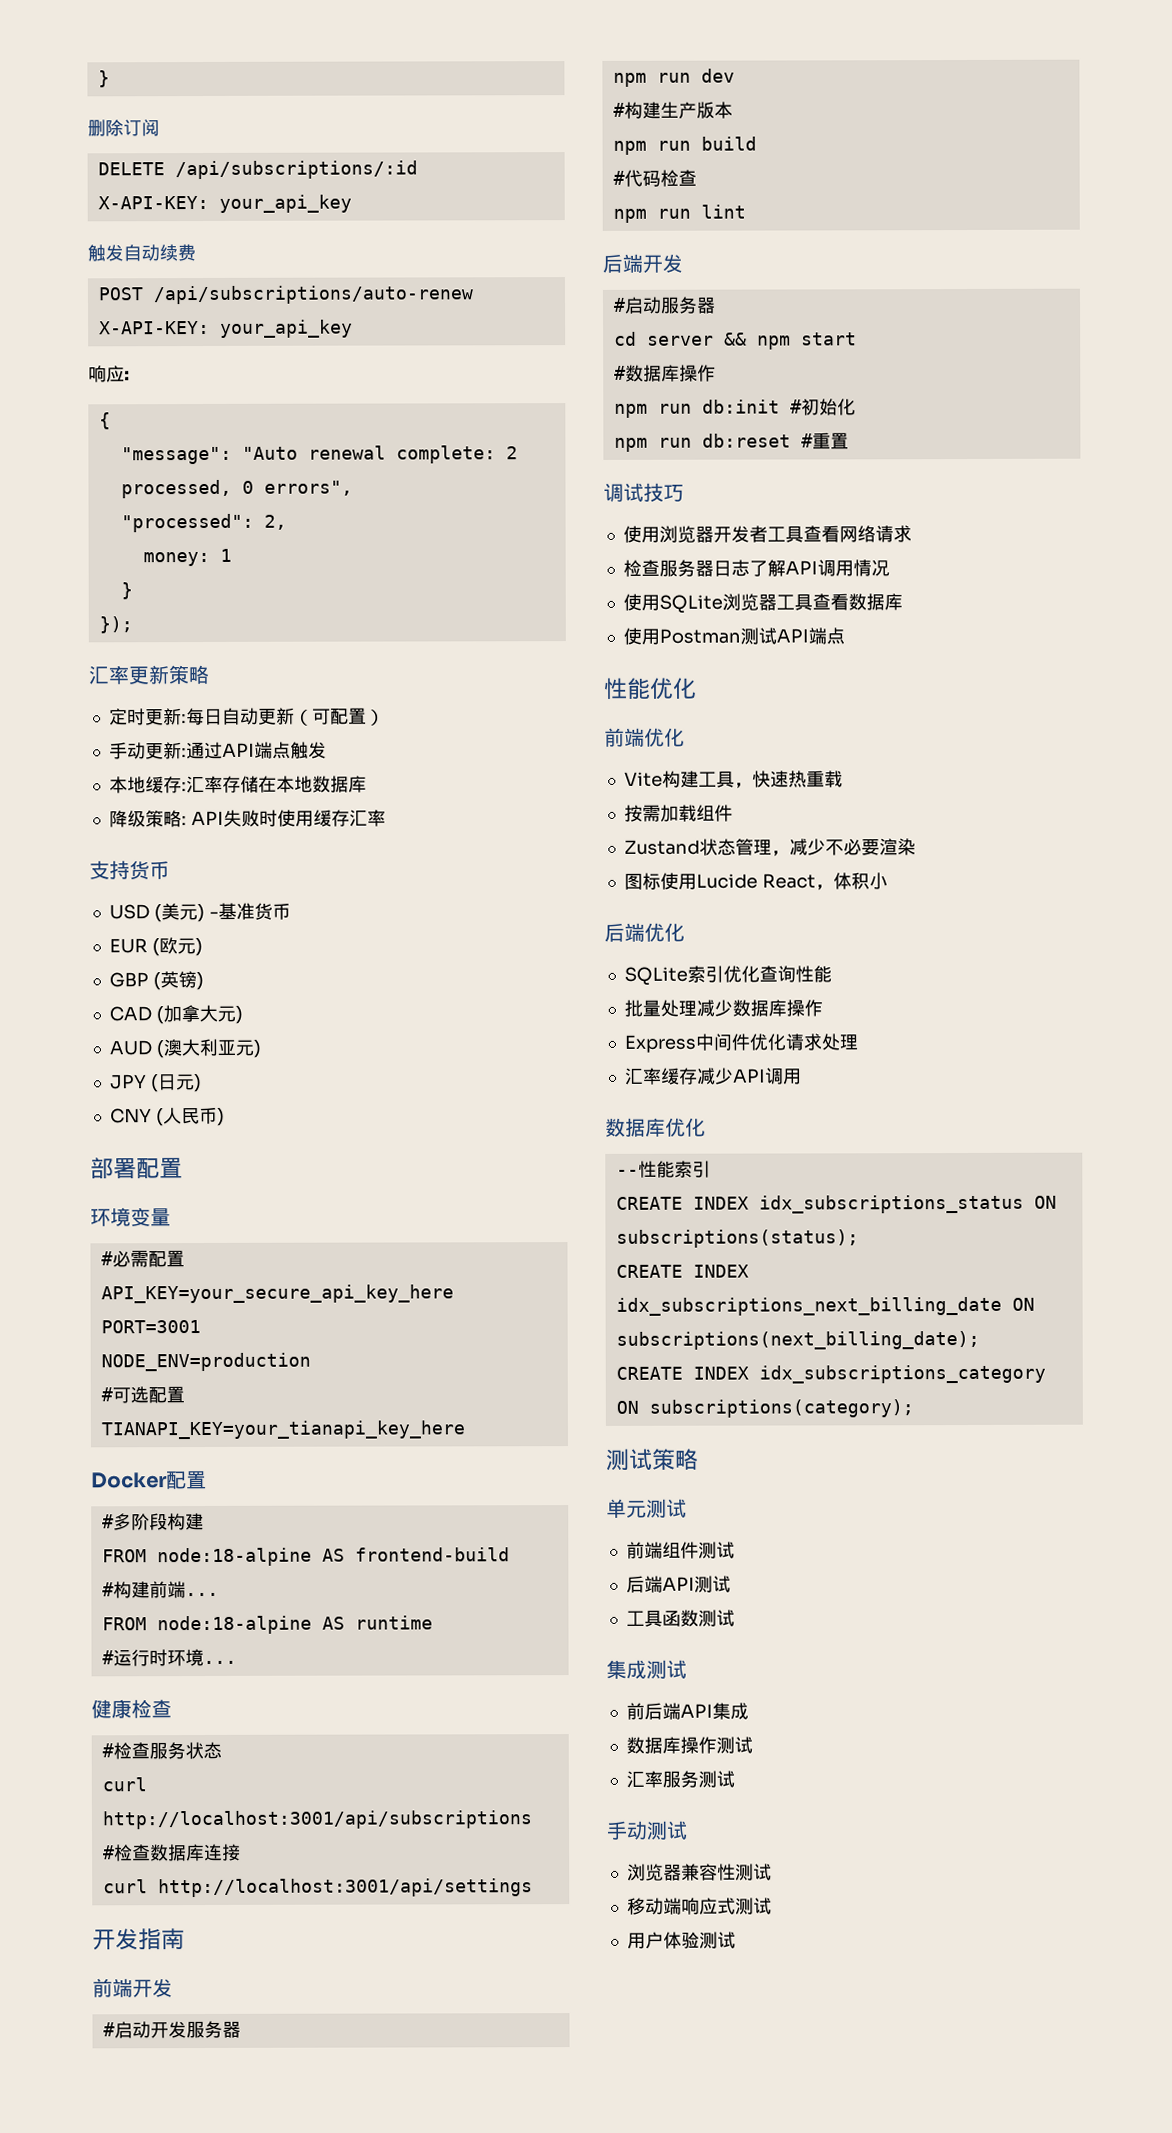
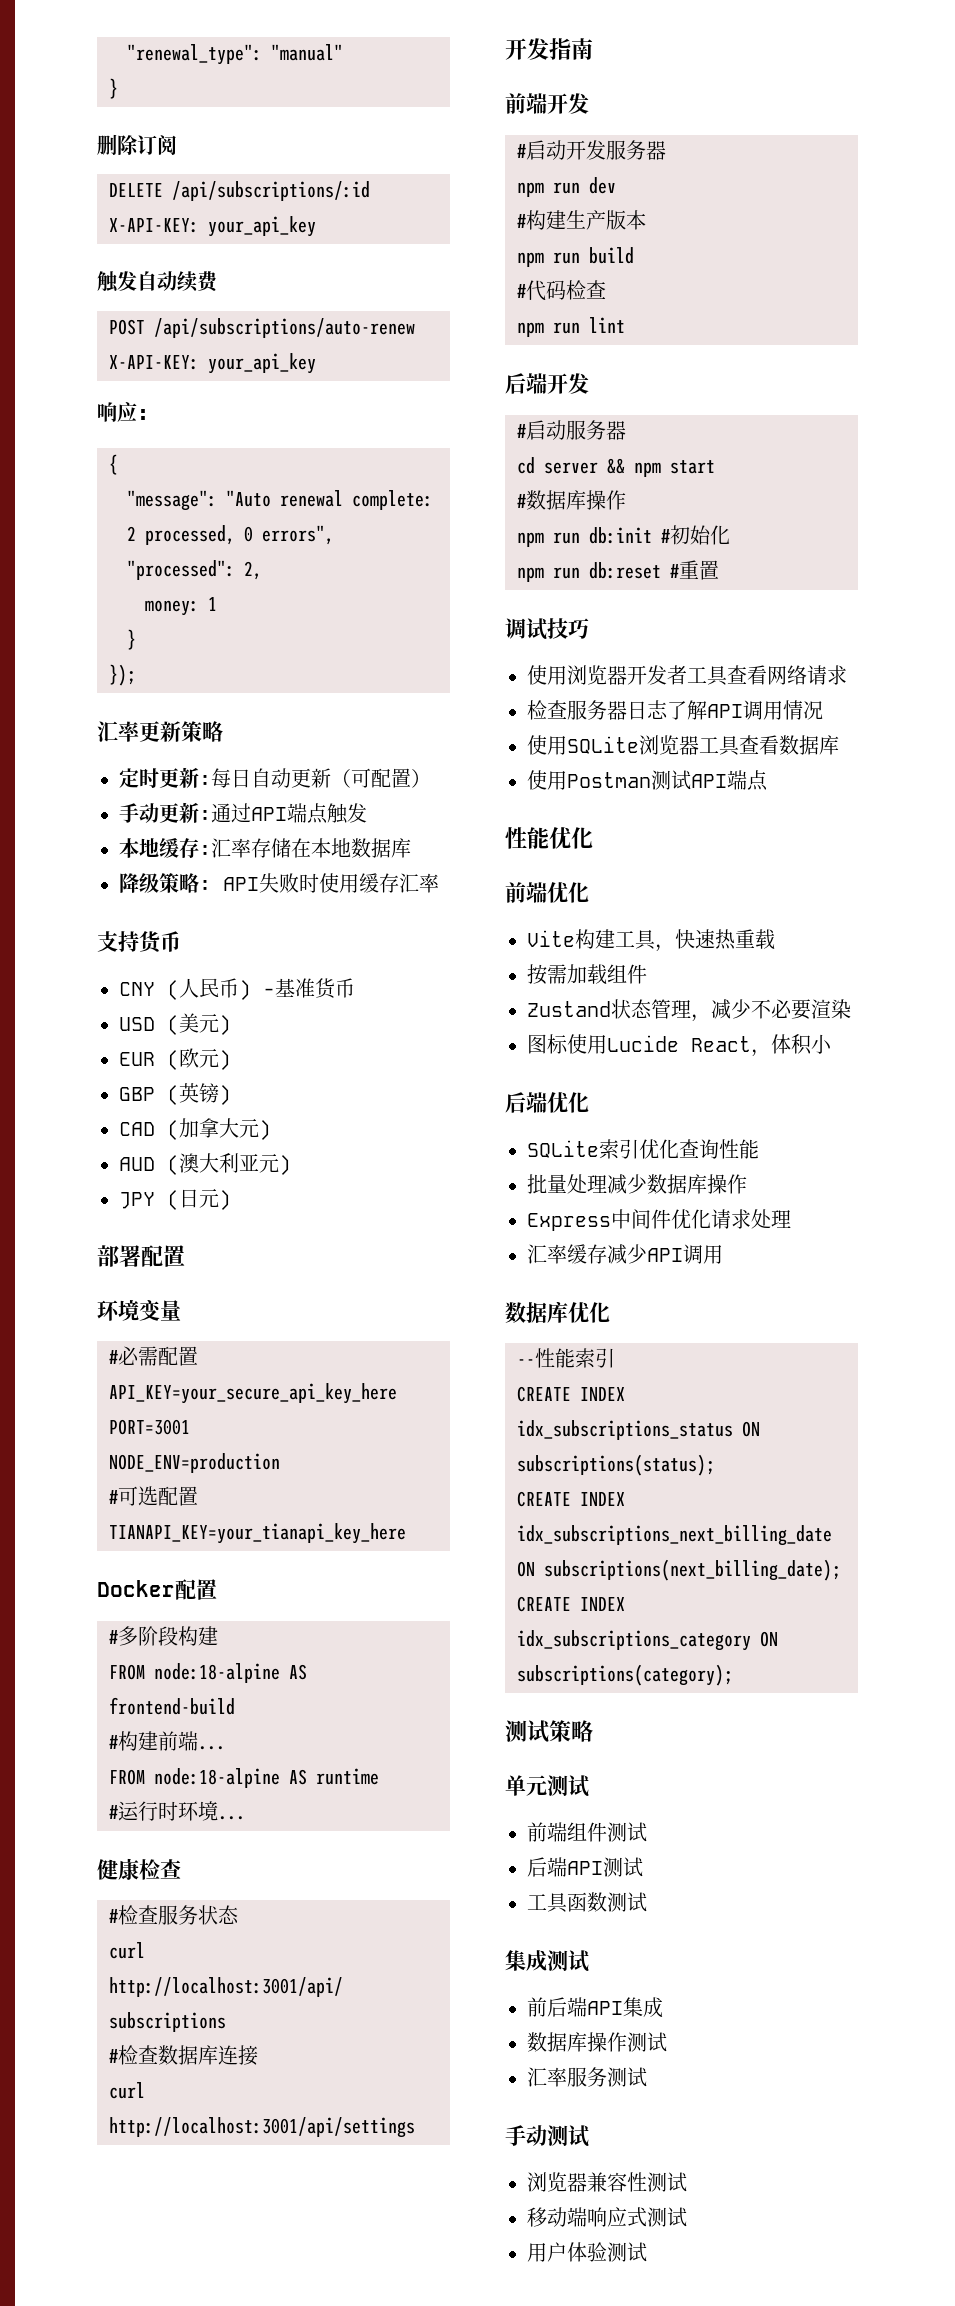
+ "renewal_type": "manual"
- USD (美元) -基准货币
+ CNY (人民币) -基准货币
+ USD (美元)
- CNY (人民币)

